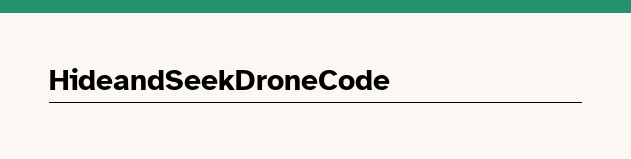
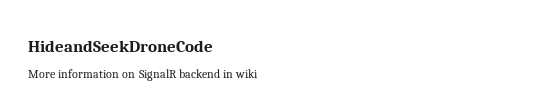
+ More information on SignalR backend in wiki

